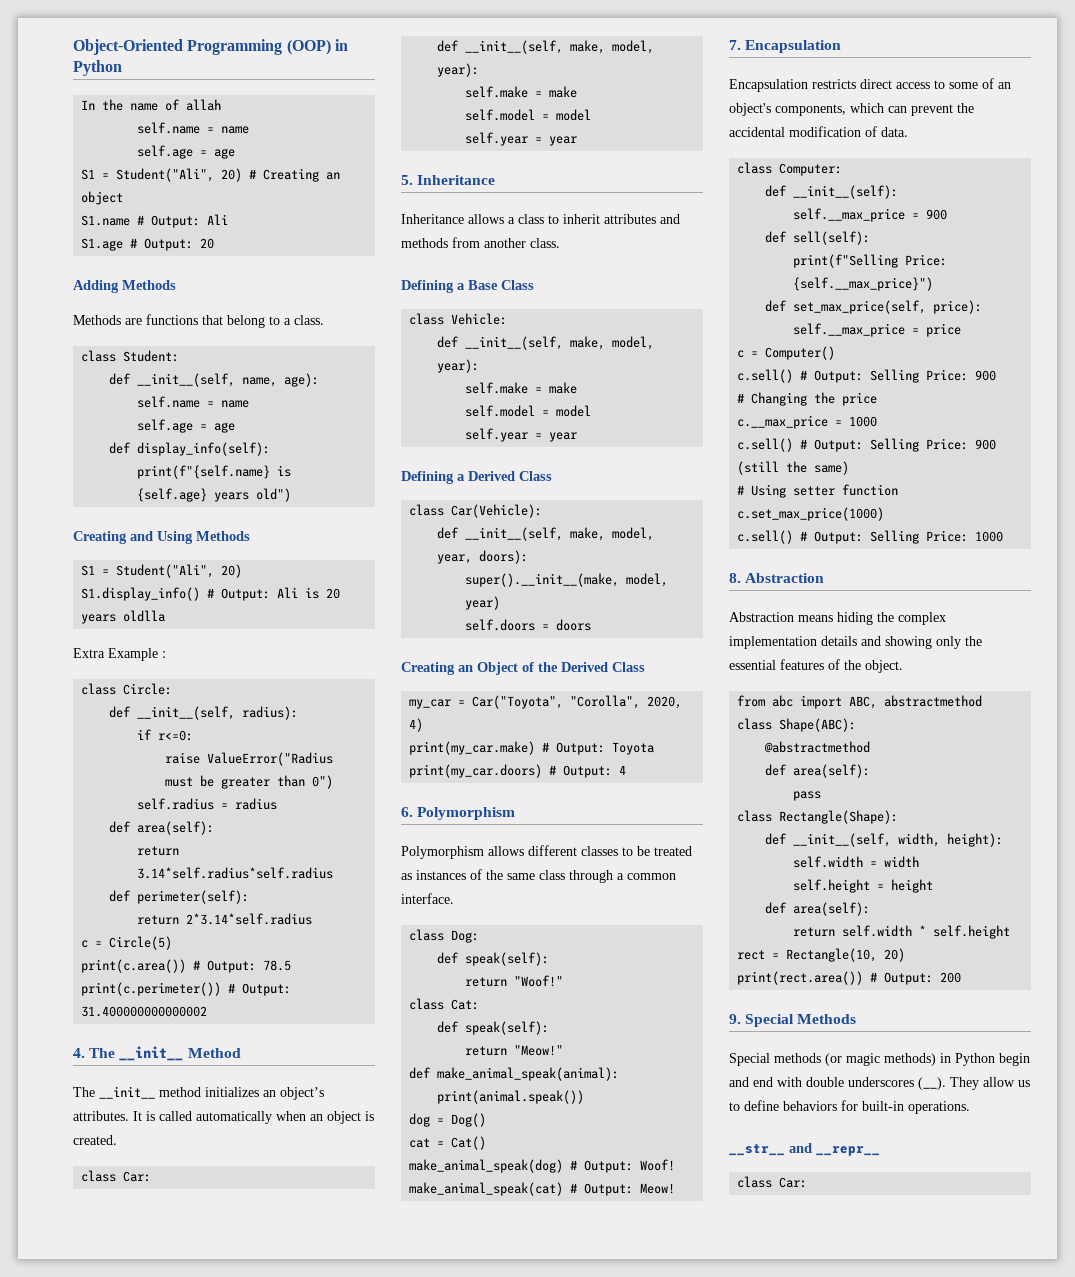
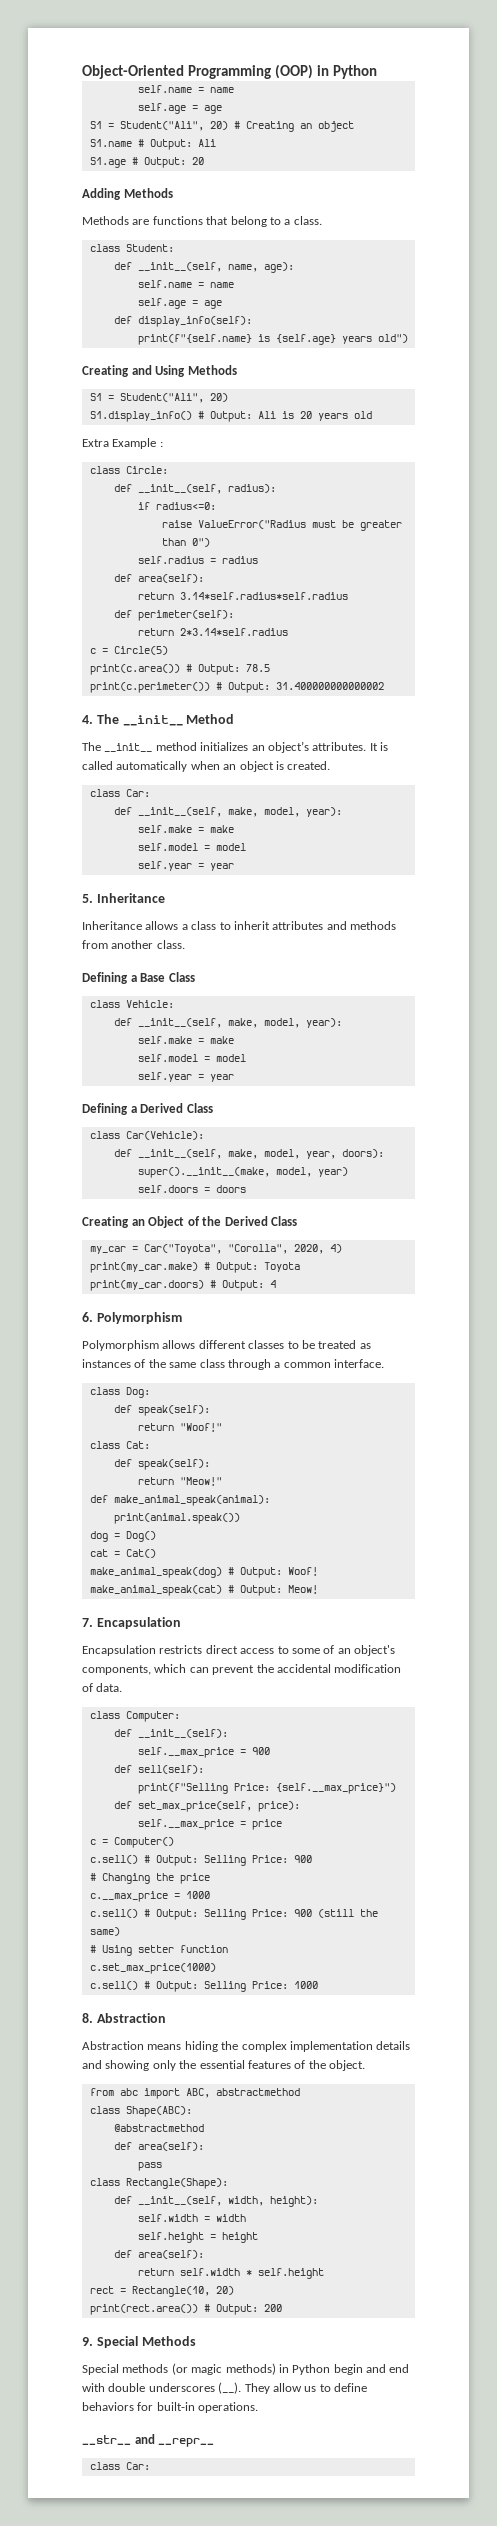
- In the name of allah
- S1.display_info() # Output: Ali is 20 years oldlla
+ S1.display_info() # Output: Ali is 20 years old
- if r<=0:
+ if radius<=0:

